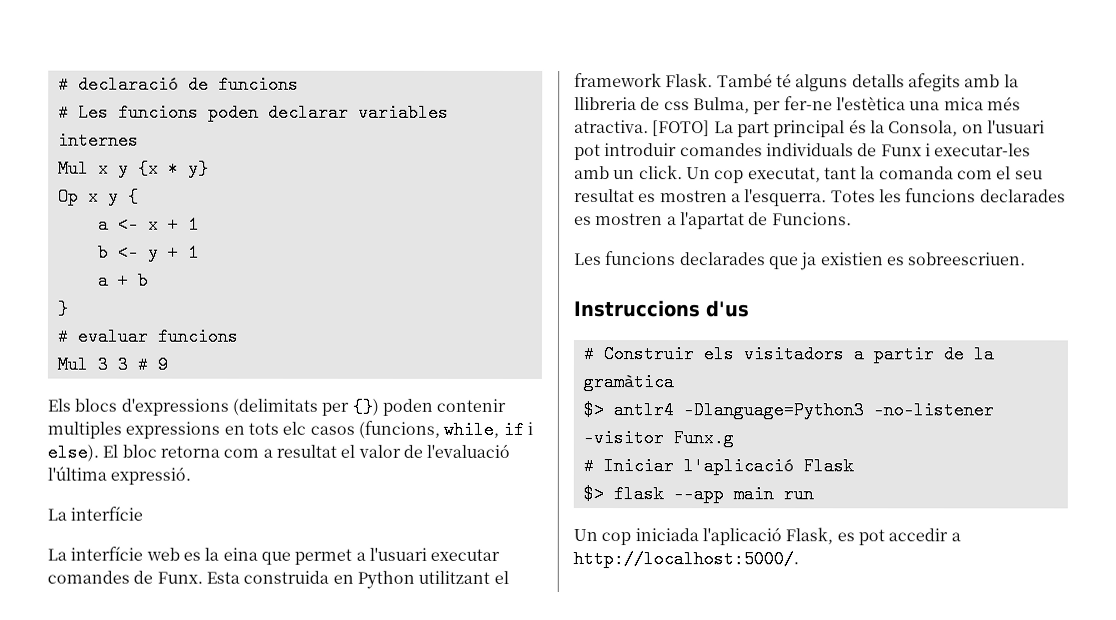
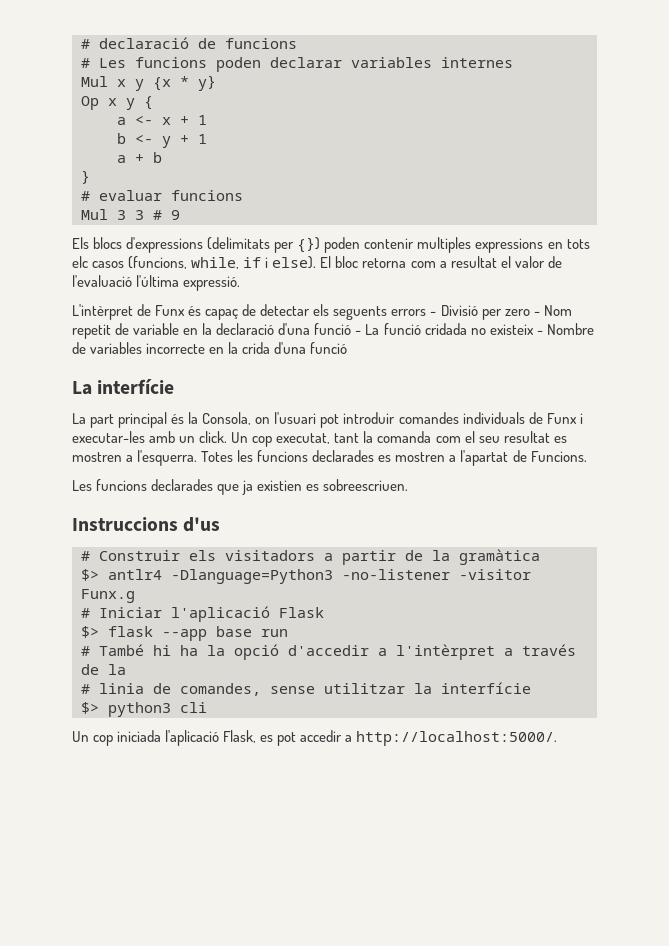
  El bloc retorna com a resultat el valor de l'evaluació l'última expressió.
+ L'intèrpret de Funx és capaç de detectar els seguents errors - Divisió per zero - Nom repetit de variable en la declaració d'una funció - La funció cridada no existeix - Nombre de variables incorrecte en la crida d'una funció
  La interfície
- La interfície web es la eina que permet a l'usuari executar comandes de Funx. Esta construida en Python utilitzant el framework Flask. També té alguns detalls afegits amb la llibreria de css Bulma, per fer-ne l'estètica una mica més atractiva. [FOTO] La part principal és la Consola, on l'usuari pot introduir comandes individuals de Funx i executar-les amb un click.
+ La part principal és la Consola, on l'usuari pot introduir comandes individuals de Funx i executar-les amb un click.
- $> flask --app main run
+ $> flask --app base run
+ # També hi ha la opció d'accedir a l'intèrpret a través de la
+ # linia de comandes, sense utilitzar la interfície
+ $> python3 cli

